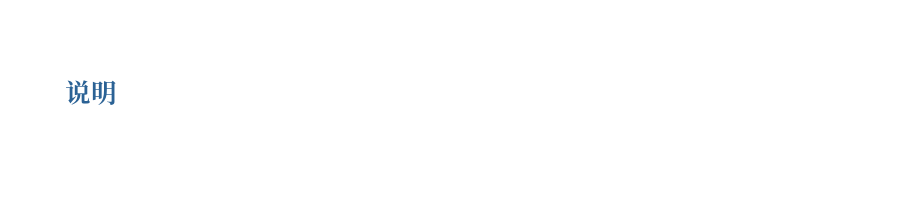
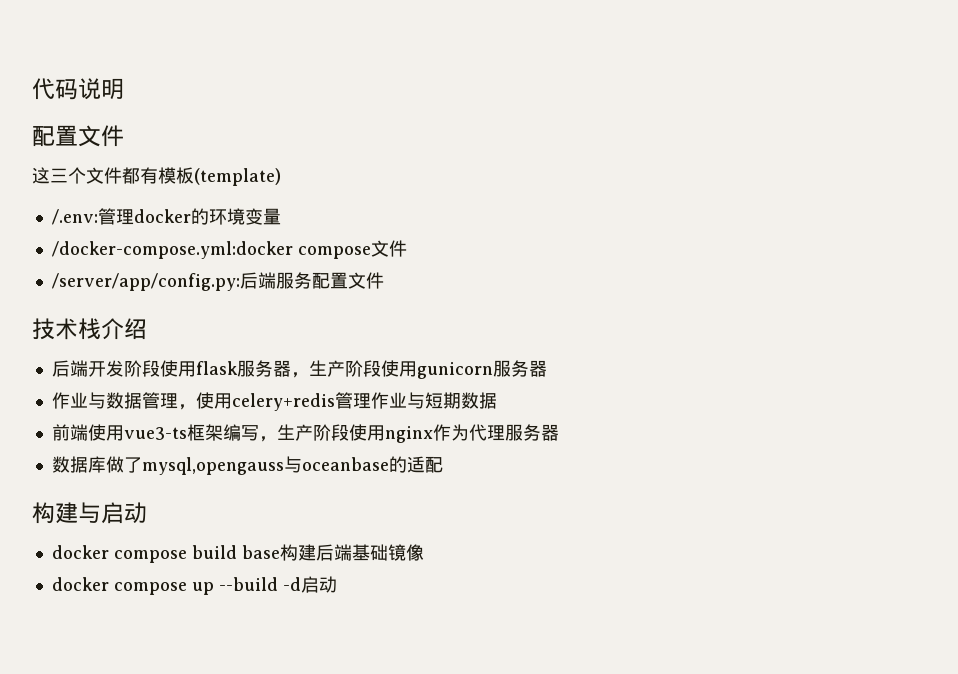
- 说明
+ 代码说明
+ 配置文件
+ 这三个文件都有模板(template)
+ /.env:管理docker的环境变量
+ /docker-compose.yml:docker compose文件
+ /server/app/config.py:后端服务配置文件
+ 技术栈介绍
+ 后端开发阶段使用flask服务器，生产阶段使用gunicorn服务器
+ 作业与数据管理，使用celery+redis管理作业与短期数据
+ 前端使用vue3-ts框架编写，生产阶段使用nginx作为代理服务器
+ 数据库做了mysql,opengauss与oceanbase的适配
+ 构建与启动
+ docker compose build base构建后端基础镜像
+ docker compose up --build -d启动

